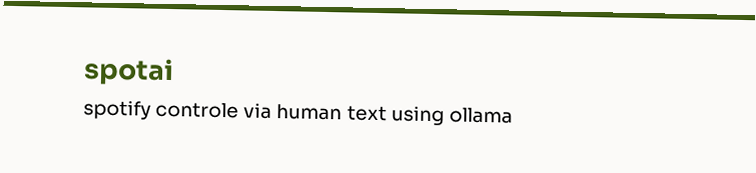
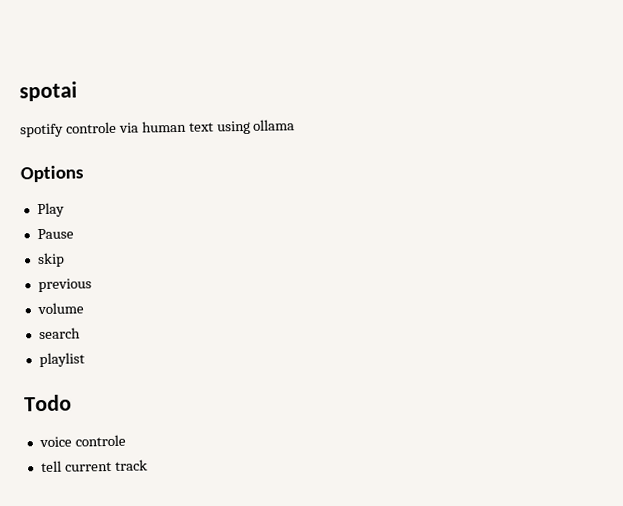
+ Options
+ Play
+ Pause
+ skip
+ previous
+ volume
+ search
+ playlist
+ Todo
+ voice controle
+ tell current track

